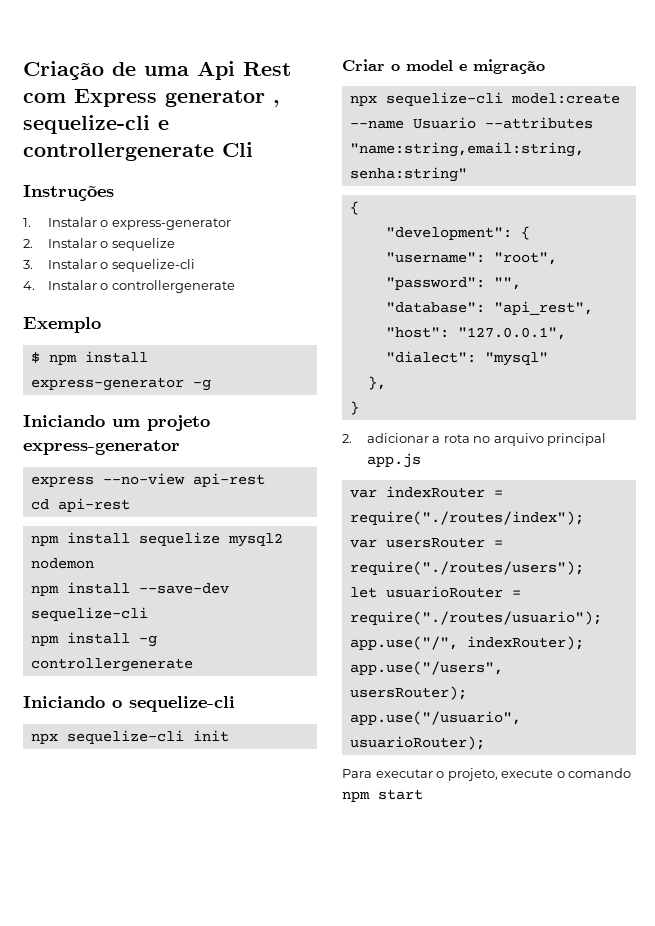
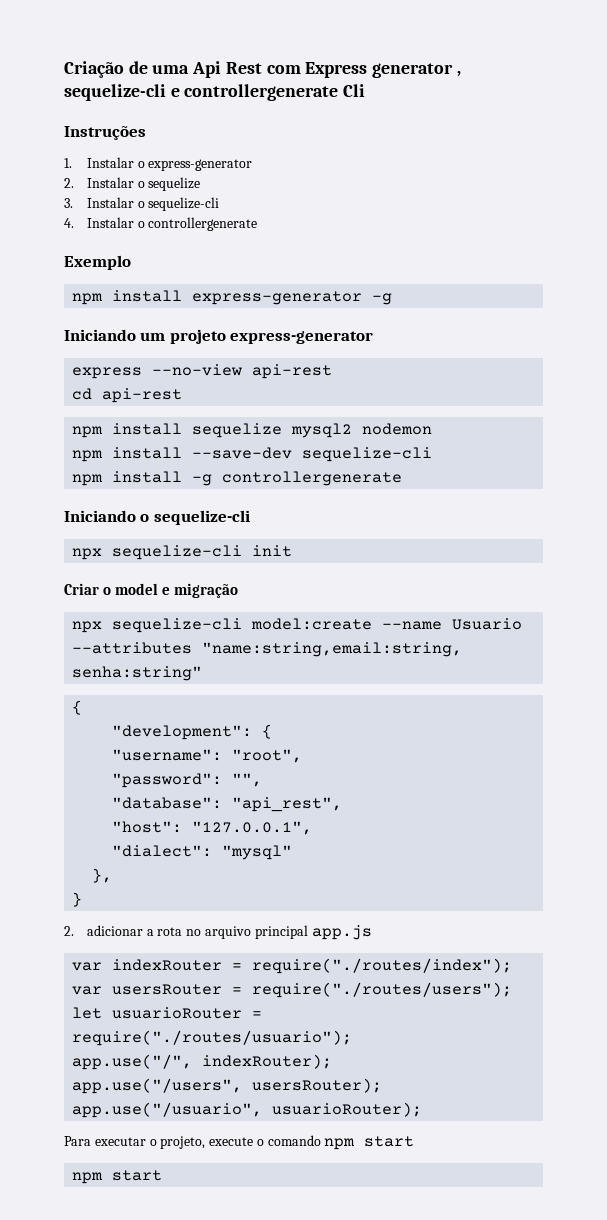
- $ npm install express-generator -g
+ npm install express-generator -g
  Para executar o projeto, execute o comando npm start
+ npm start

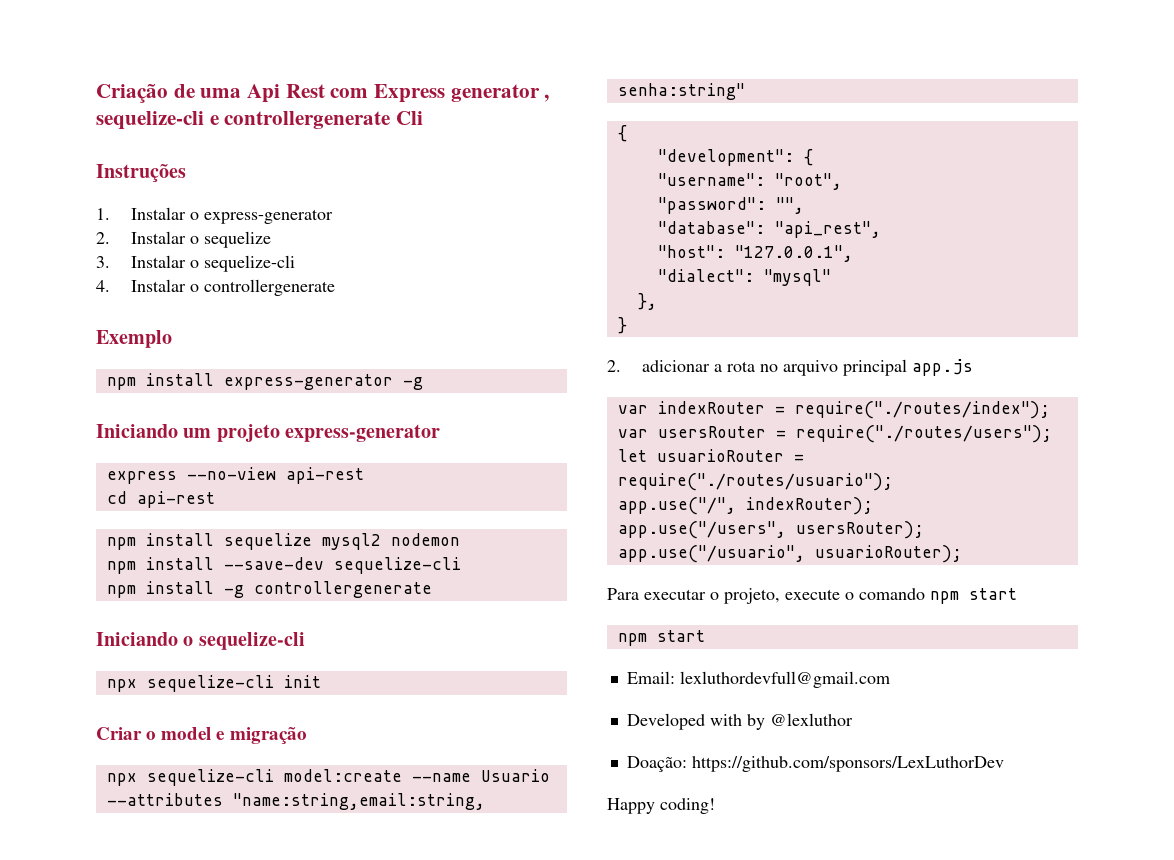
+ Email: lexluthordevfull@gmail.com
+ Developed with by @lexluthor
+ Doação: https://github.com/sponsors/LexLuthorDev
+ Happy coding!

